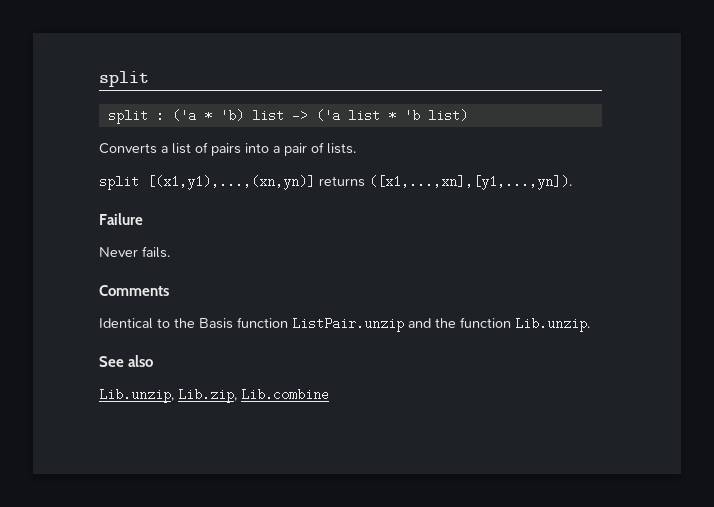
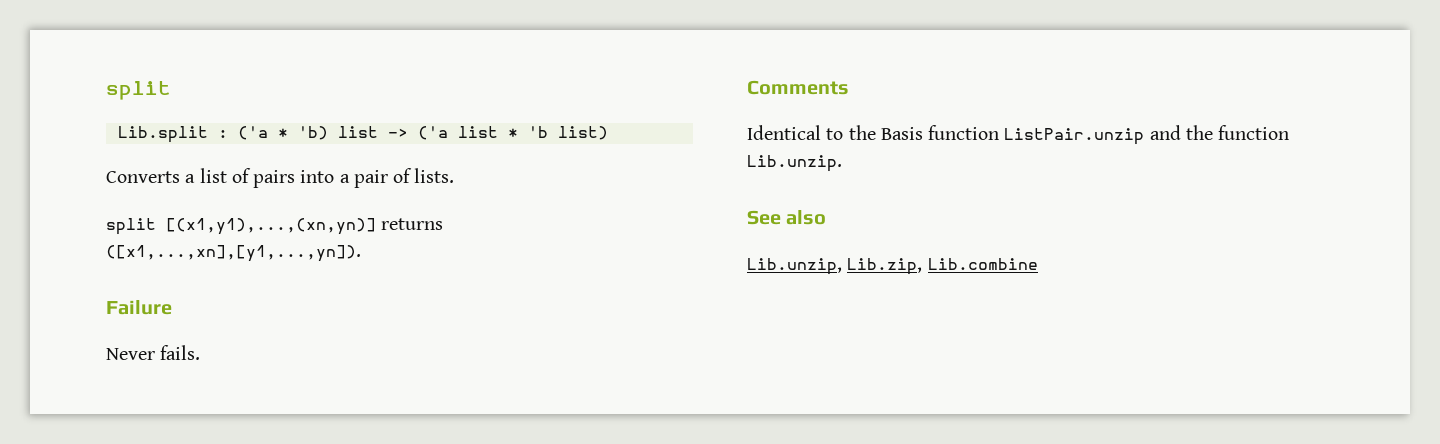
- split : ('a * 'b) list -> ('a list * 'b list)
+ Lib.split : ('a * 'b) list -> ('a list * 'b list)

